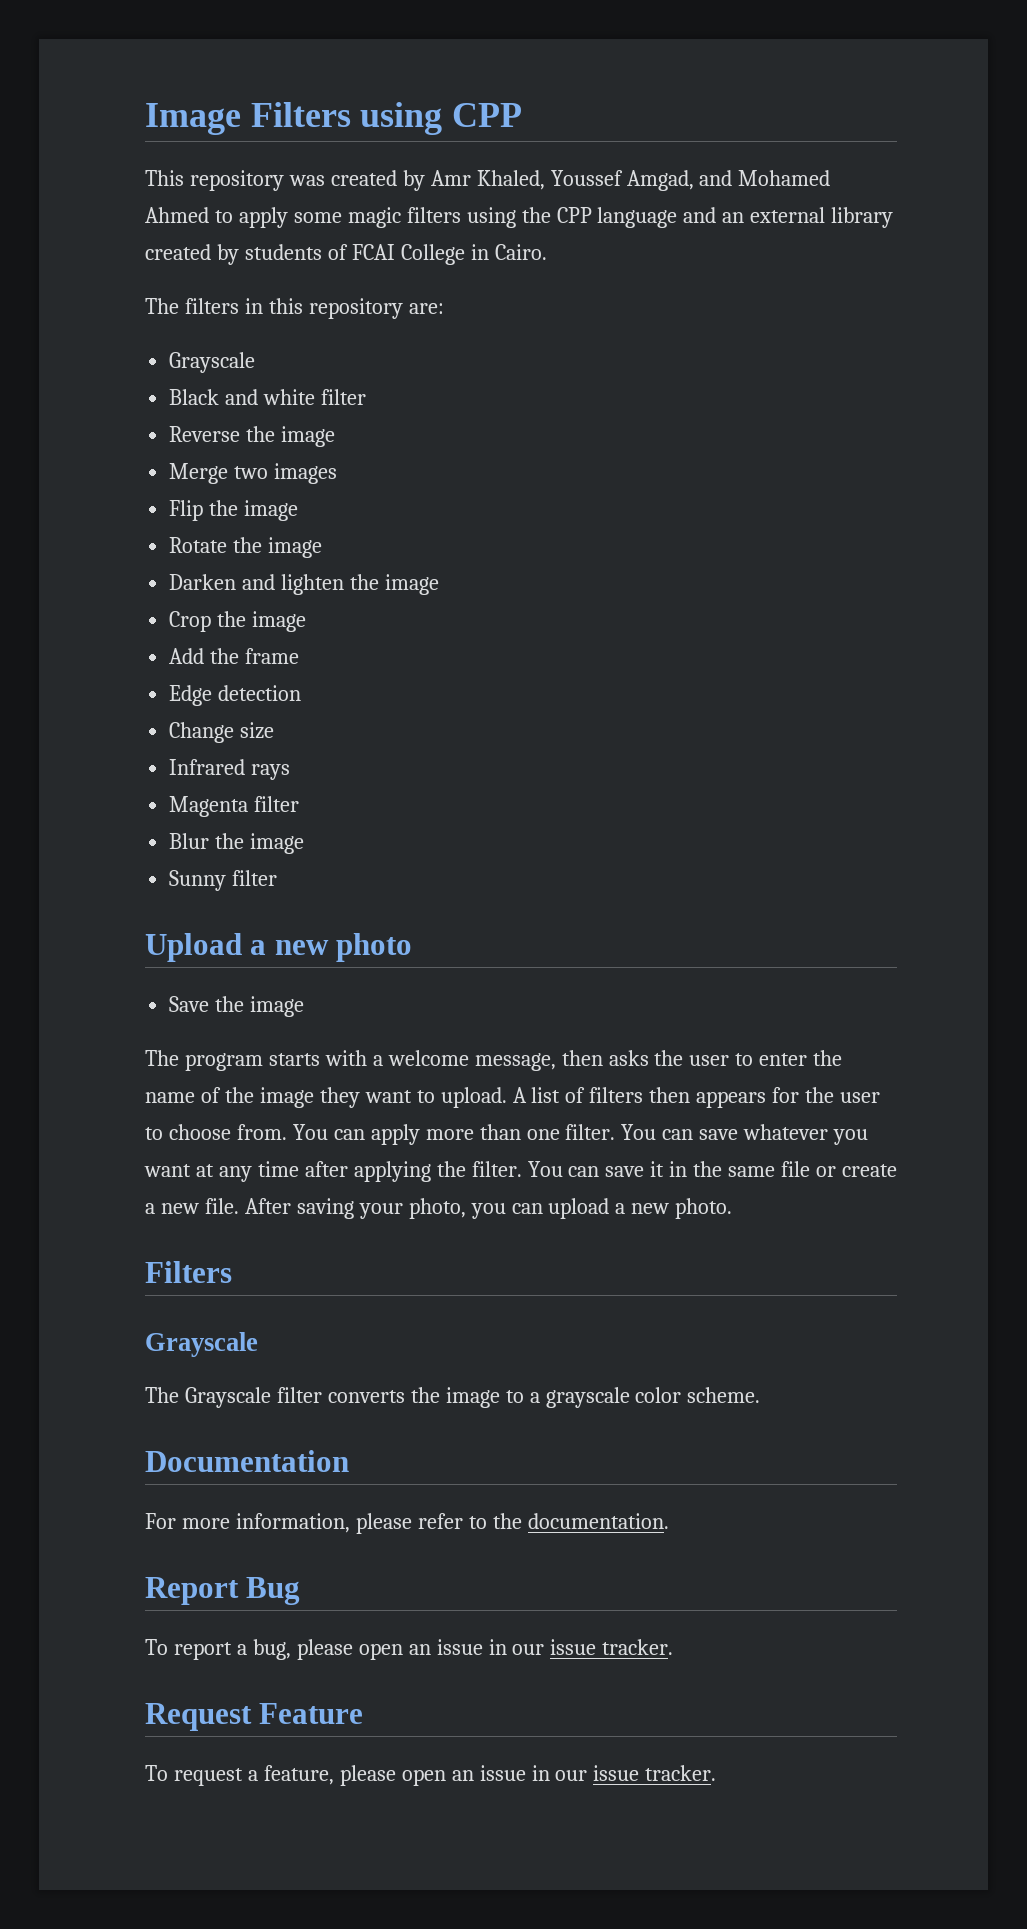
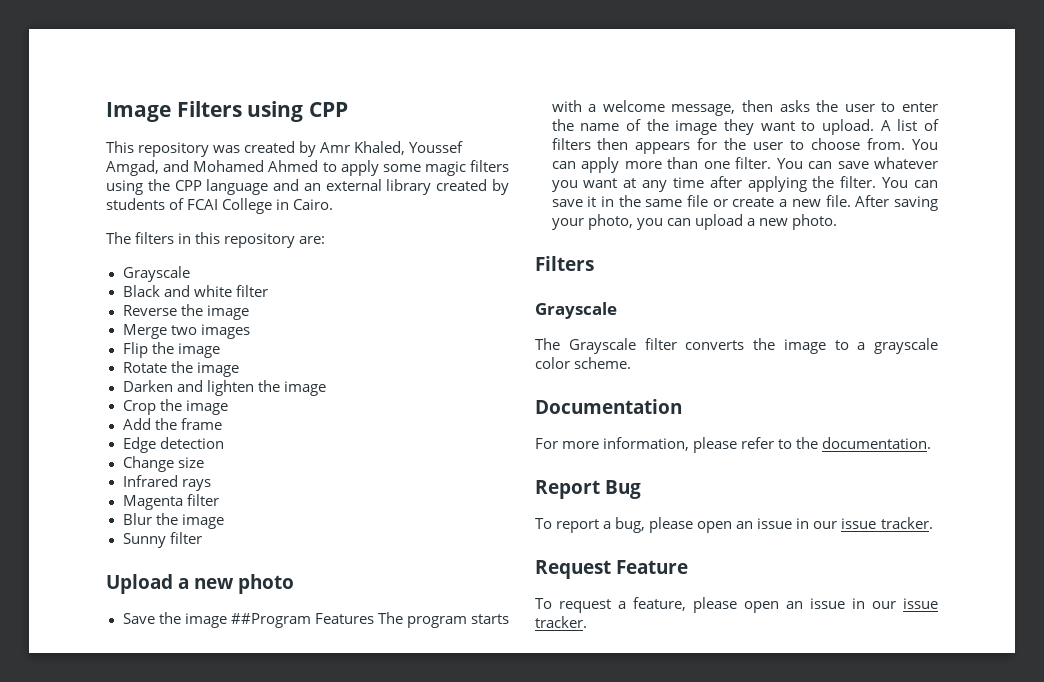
- Save the image
- The program starts with a welcome message, then asks the user to enter the name of the image they want to upload.
+ Save the image ##Program Features The program starts with a welcome message, then asks the user to enter the name of the image they want to upload.

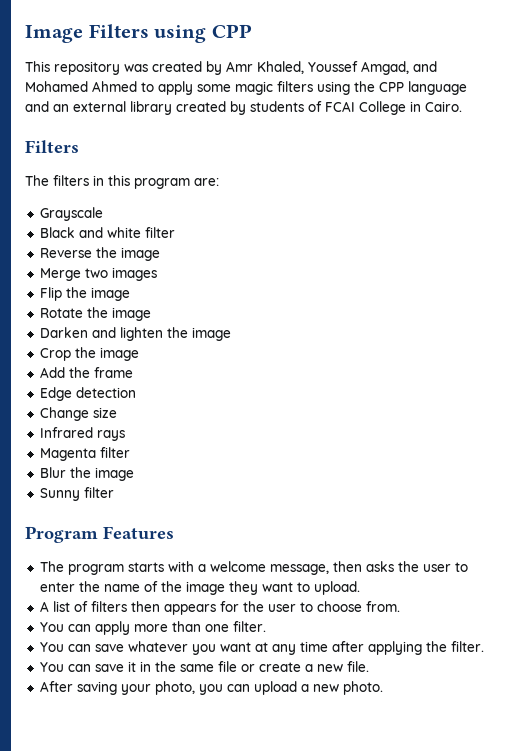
  This repository was created by Amr Khaled, Youssef Amgad, and Mohamed Ahmed to apply some magic filters using the CPP language and an external library created by students of FCAI College in Cairo.
+ Filters
- The filters in this repository are:
+ The filters in this program are:
- Upload a new photo
- Save the image ##Program Features The program starts with a welcome message, then asks the user to enter the name of the image they want to upload. A list of filters then appears for the user to choose from. You can apply more than one filter. You can save whatever you want at any time after applying the filter. You can save it in the same file or create a new file. After saving your photo, you can upload a new photo.
- Filters
- Grayscale
- The Grayscale filter converts the image to a grayscale color scheme.
- Documentation
- For more information, please refer to the documentation.
- Report Bug
- To report a bug, please open an issue in our issue tracker.
- Request Feature
- To request a feature, please open an issue in our issue tracker.
+ Program Features
+ The program starts with a welcome message, then asks the user to enter the name of the image they want to upload.
+ A list of filters then appears for the user to choose from.
+ You can apply more than one filter.
+ You can save whatever you want at any time after applying the filter.
+ You can save it in the same file or create a new file.
+ After saving your photo, you can upload a new photo.

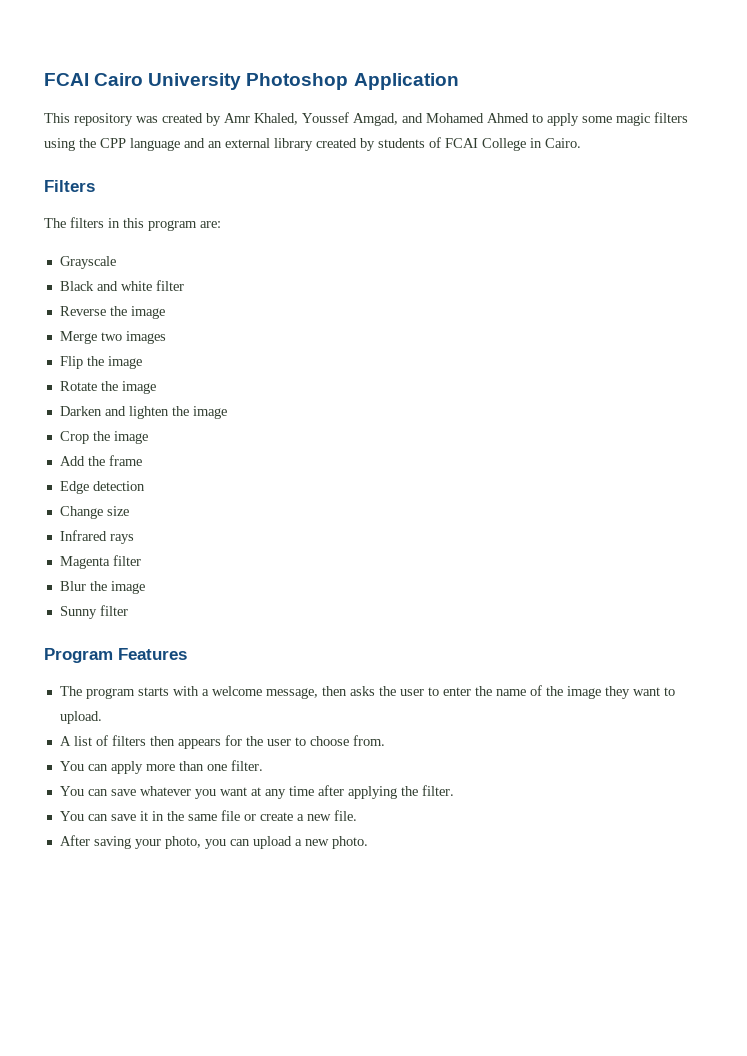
- Image Filters using CPP
+ FCAI Cairo University Photoshop Application

